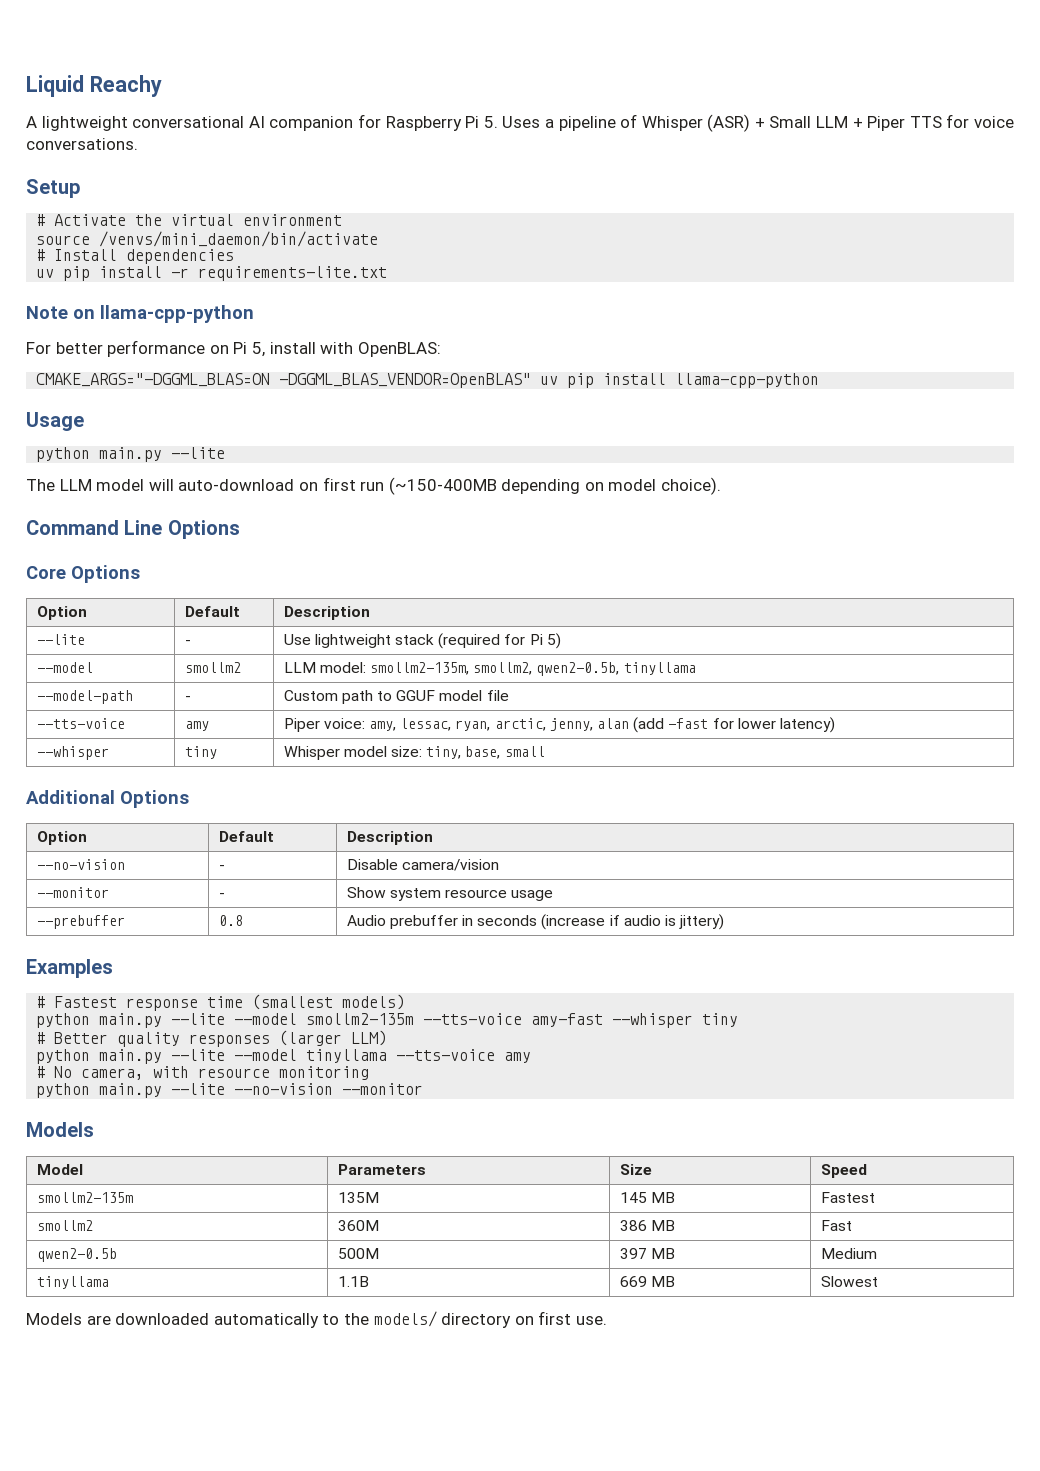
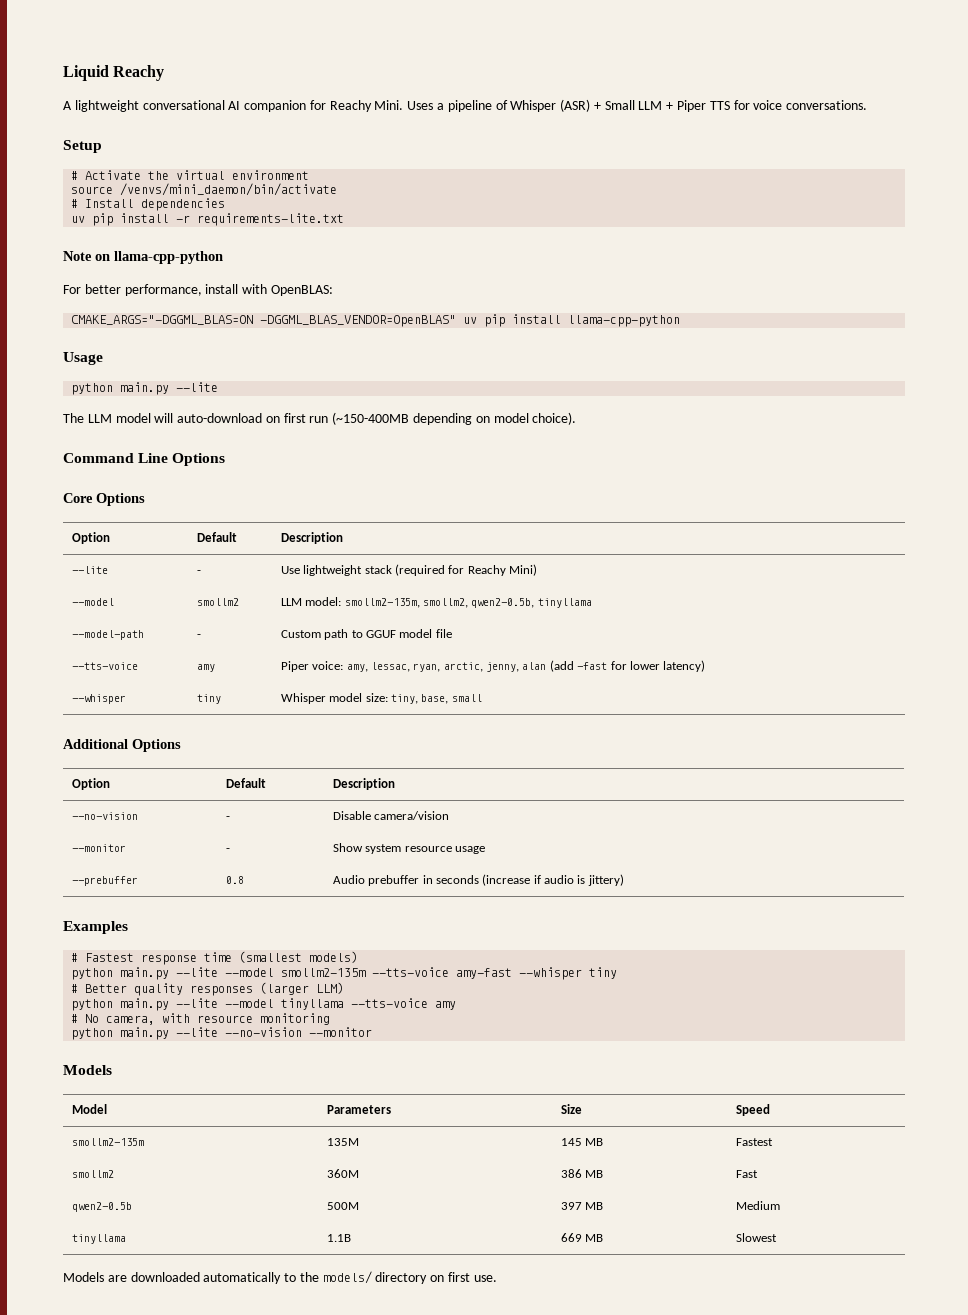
- A lightweight conversational AI companion for Raspberry Pi 5. Uses a pipeline of Whisper (ASR) + Small LLM + Piper TTS for voice conversations.
+ A lightweight conversational AI companion for Reachy Mini. Uses a pipeline of Whisper (ASR) + Small LLM + Piper TTS for voice conversations.
- For better performance on Pi 5, install with OpenBLAS:
+ For better performance, install with OpenBLAS:
- --lite | - | Use lightweight stack (required for Pi 5)
+ --lite | - | Use lightweight stack (required for Reachy Mini)

